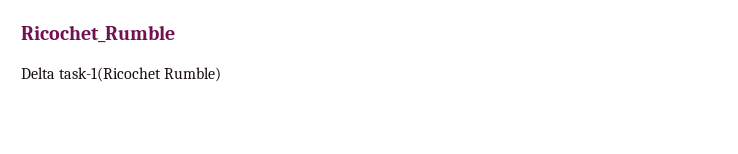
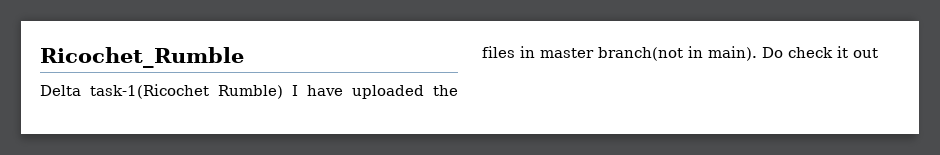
- Delta task-1(Ricochet Rumble)
+ Delta task-1(Ricochet Rumble) I have uploaded the files in master branch(not in main). Do check it out

